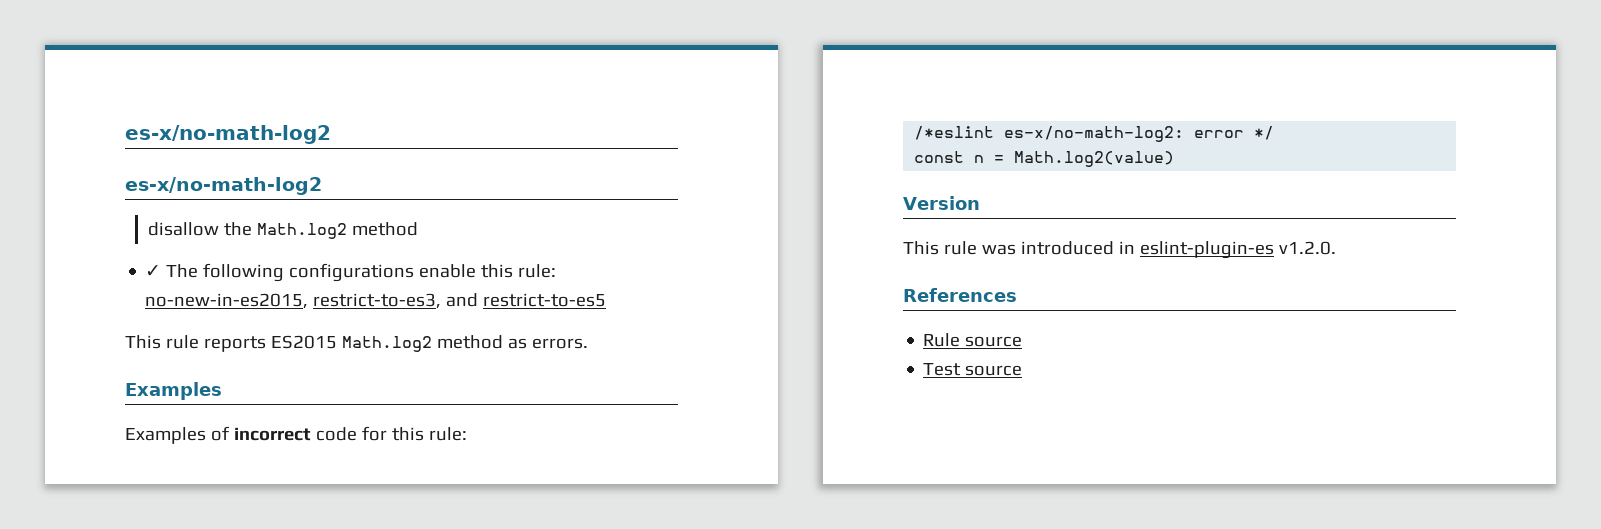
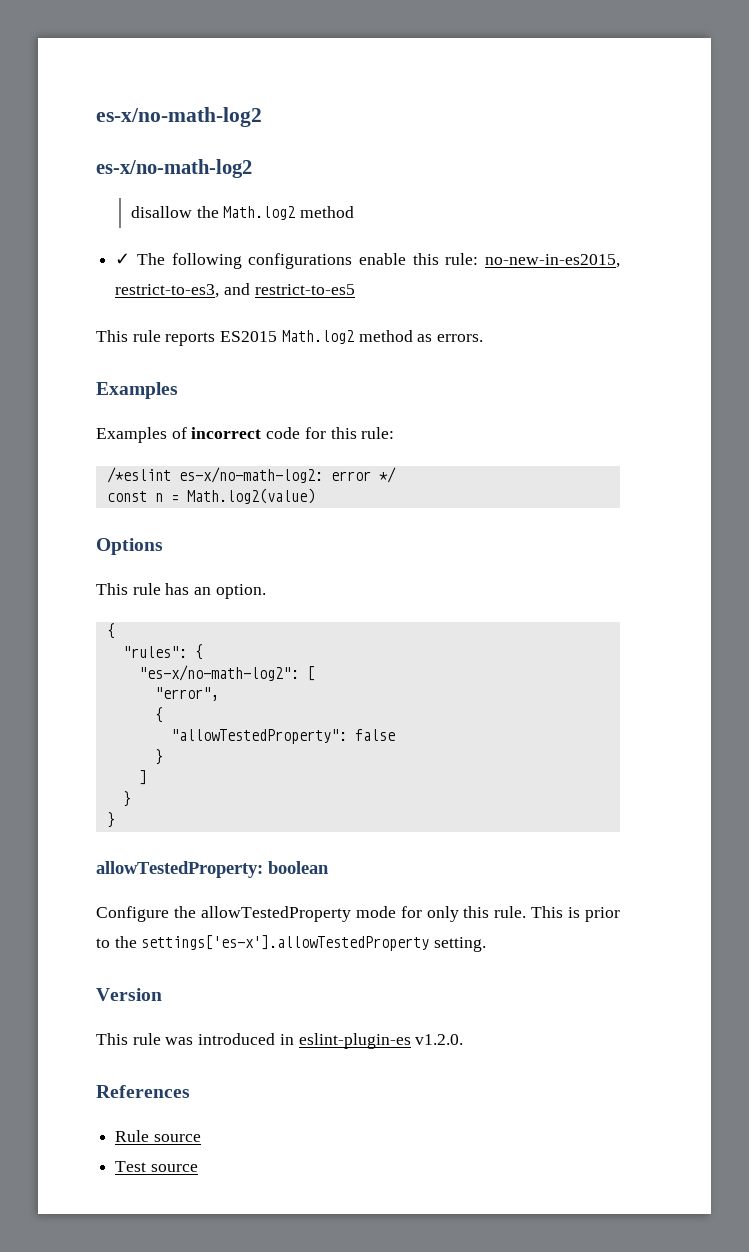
+ Options
+ This rule has an option.
+ {
+ "rules": {
+ "es-x/no-math-log2": [
+ "error",
+ {
+ "allowTestedProperty": false
+ }
+ ]
+ }
+ }
+ allowTestedProperty: boolean
+ Configure the allowTestedProperty mode for only this rule. This is prior to the settings['es-x'].allowTestedProperty setting.

